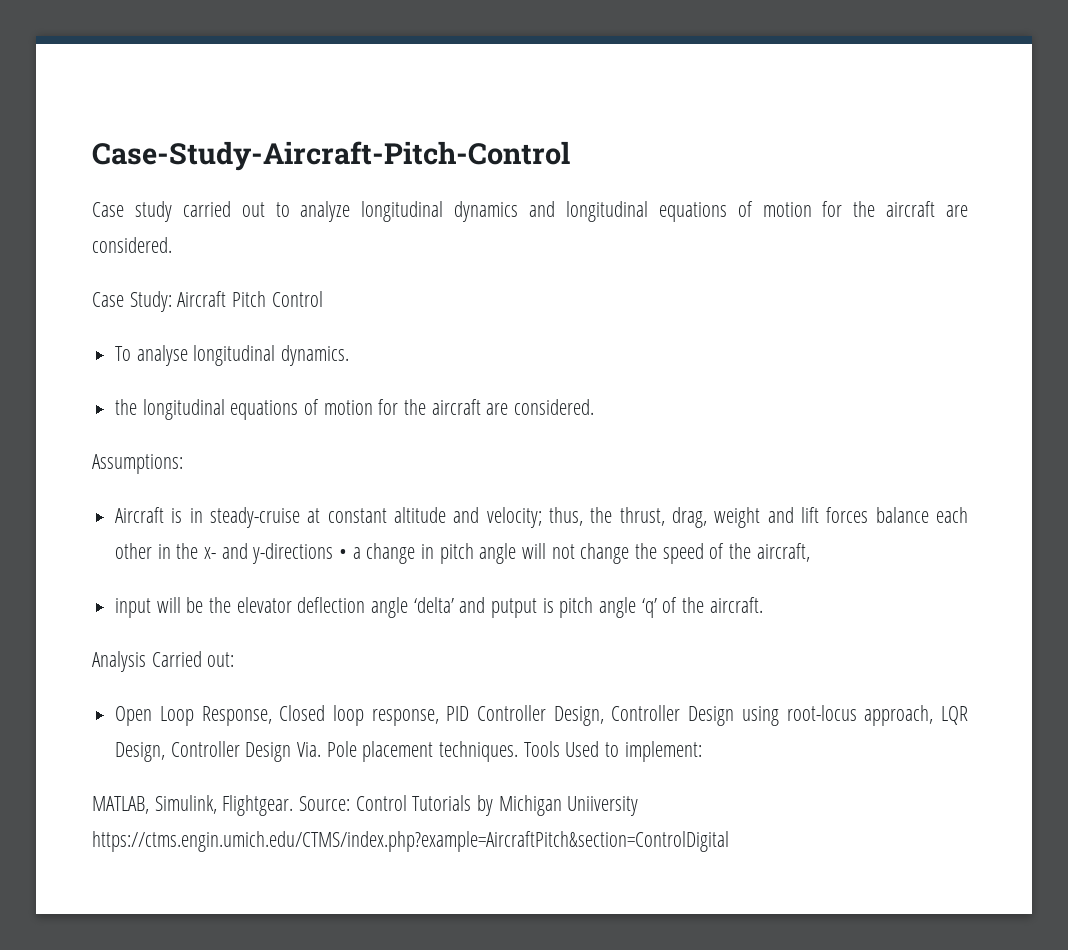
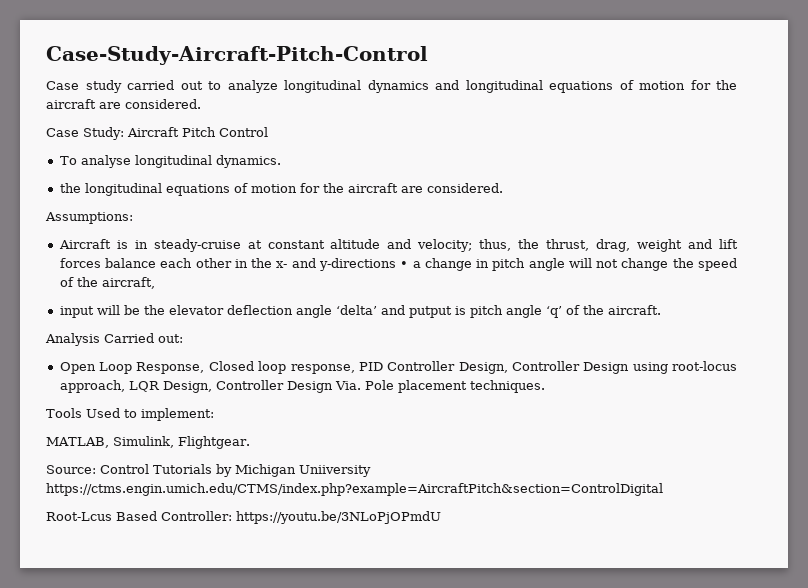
- Open Loop Response, Closed loop response, PID Controller Design, Controller Design using root-locus approach, LQR Design, Controller Design Via. Pole placement techniques. Tools Used to implement:
+ Open Loop Response, Closed loop response, PID Controller Design, Controller Design using root-locus approach, LQR Design, Controller Design Via. Pole placement techniques.
+ Tools Used to implement:
- MATLAB, Simulink, Flightgear. Source: Control Tutorials by Michigan Uniiversity https://ctms.engin.umich.edu/CTMS/index.php?example=AircraftPitch&section=ControlDigital
+ MATLAB, Simulink, Flightgear.
+ Source: Control Tutorials by Michigan Uniiversity https://ctms.engin.umich.edu/CTMS/index.php?example=AircraftPitch&section=ControlDigital
+ Root-Lcus Based Controller: https://youtu.be/3NLoPjOPmdU

